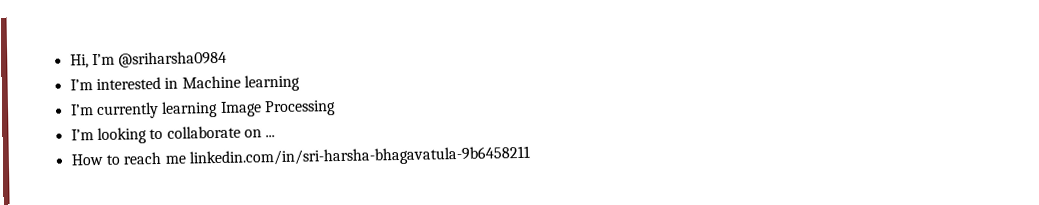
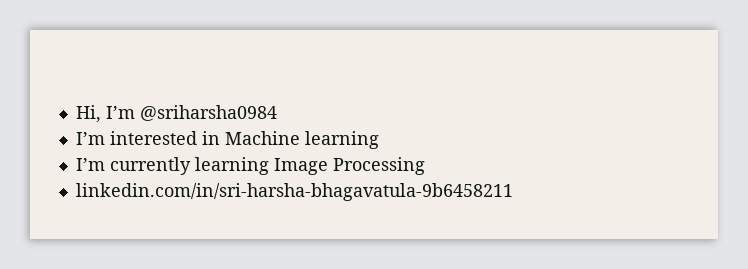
- I’m looking to collaborate on ...
- How to reach me linkedin.com/in/sri-harsha-bhagavatula-9b6458211
+ linkedin.com/in/sri-harsha-bhagavatula-9b6458211

